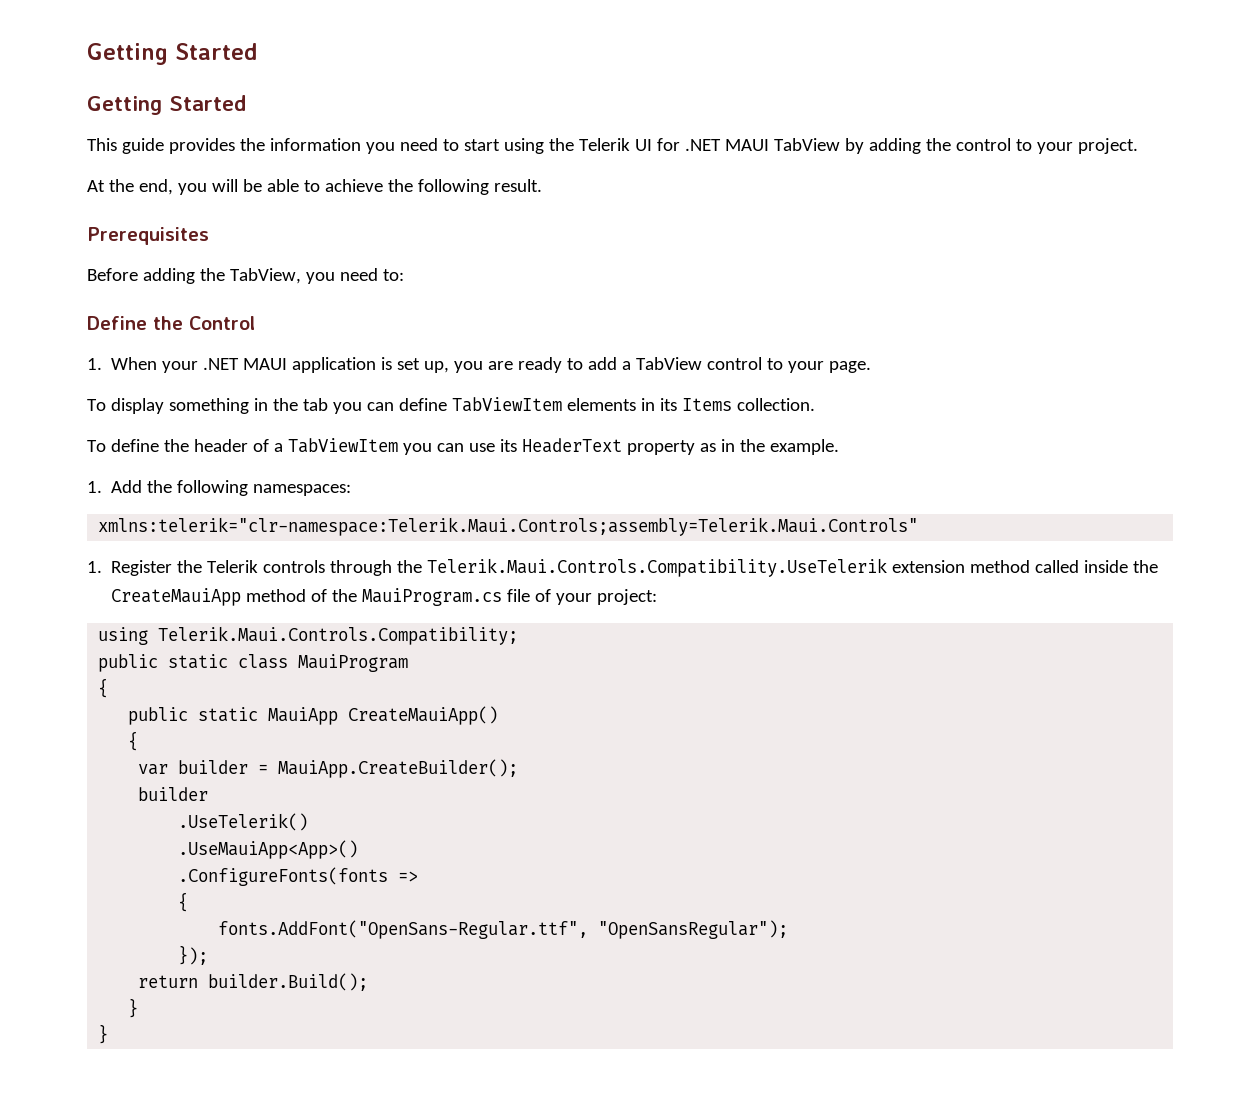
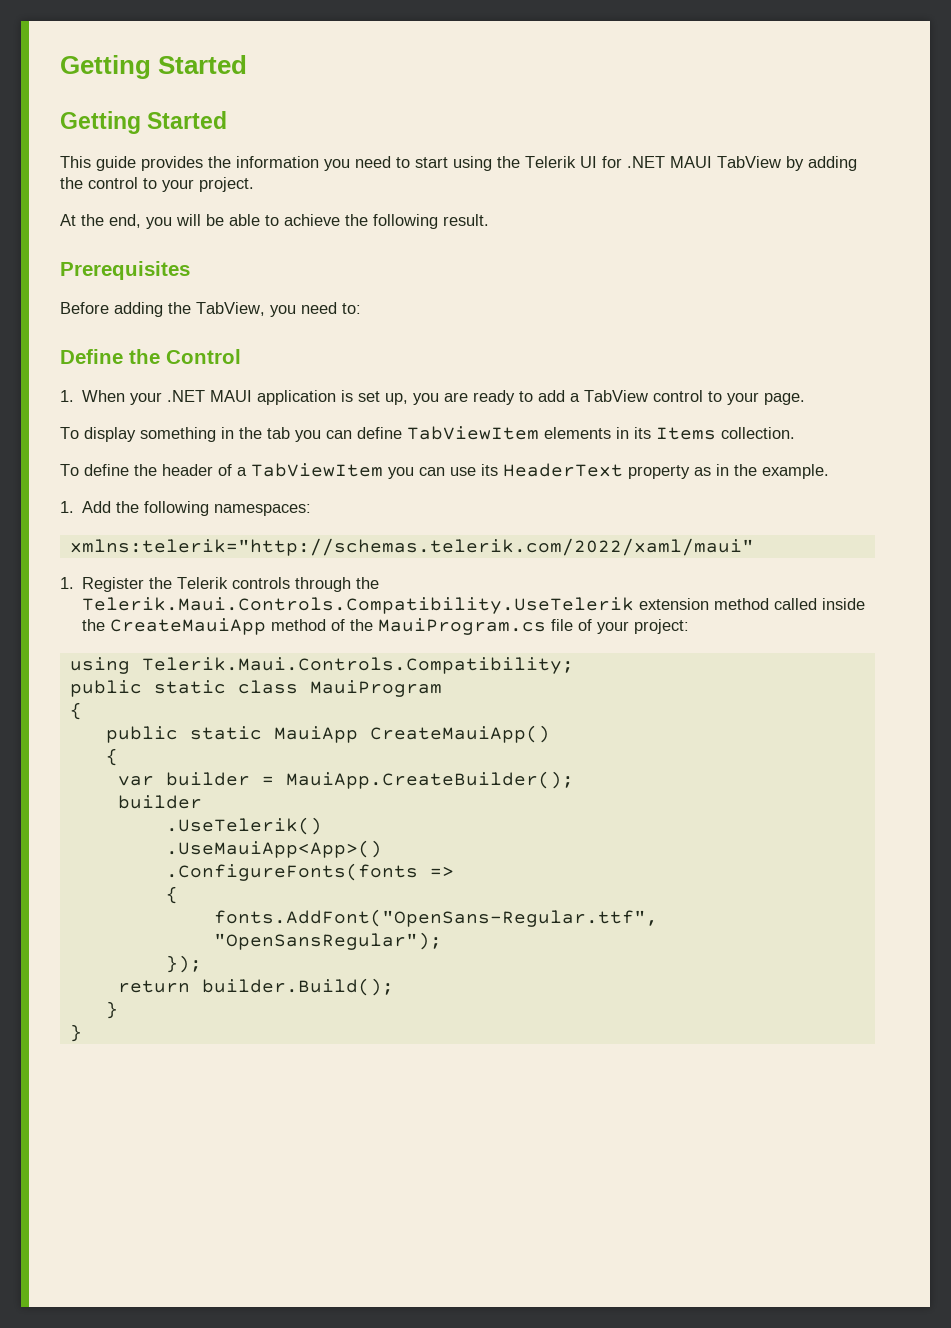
- xmlns:telerik="clr-namespace:Telerik.Maui.Controls;assembly=Telerik.Maui.Controls"
+ xmlns:telerik="http://schemas.telerik.com/2022/xaml/maui"

